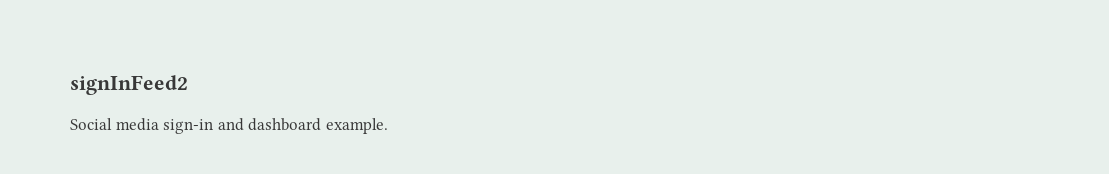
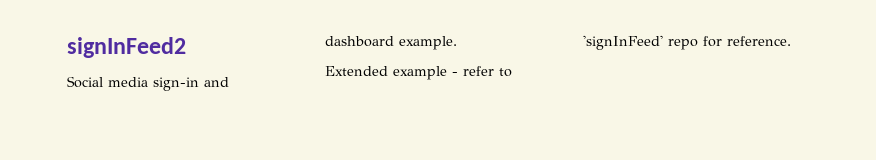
+ Extended example - refer to 'signInFeed' repo for reference.

